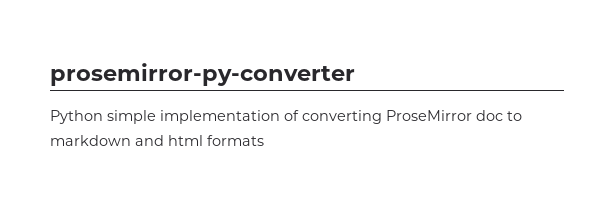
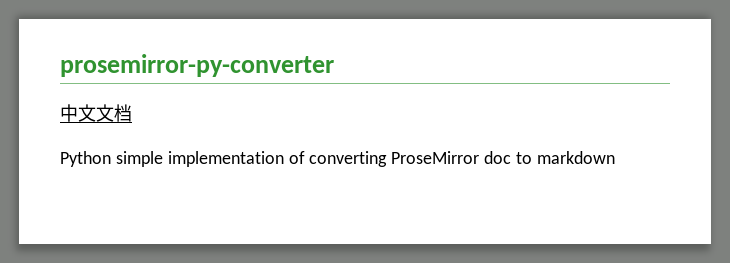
+ 中文文档
- Python simple implementation of converting ProseMirror doc to markdown and html formats
+ Python simple implementation of converting ProseMirror doc to markdown

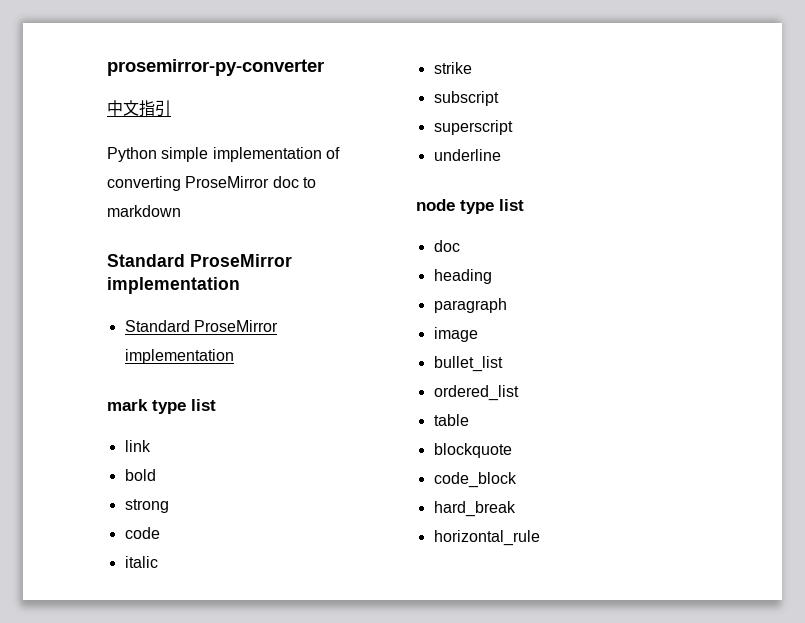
- 中文文档
+ 中文指引
  Python simple implementation of converting ProseMirror doc to markdown
+ Standard ProseMirror implementation
+ Standard ProseMirror implementation
+ mark type list
+ link
+ bold
+ strong
+ code
+ italic
+ strike
+ subscript
+ superscript
+ underline
+ node type list
+ doc
+ heading
+ paragraph
+ image
+ bullet_list
+ ordered_list
+ table
+ blockquote
+ code_block
+ hard_break
+ horizontal_rule

